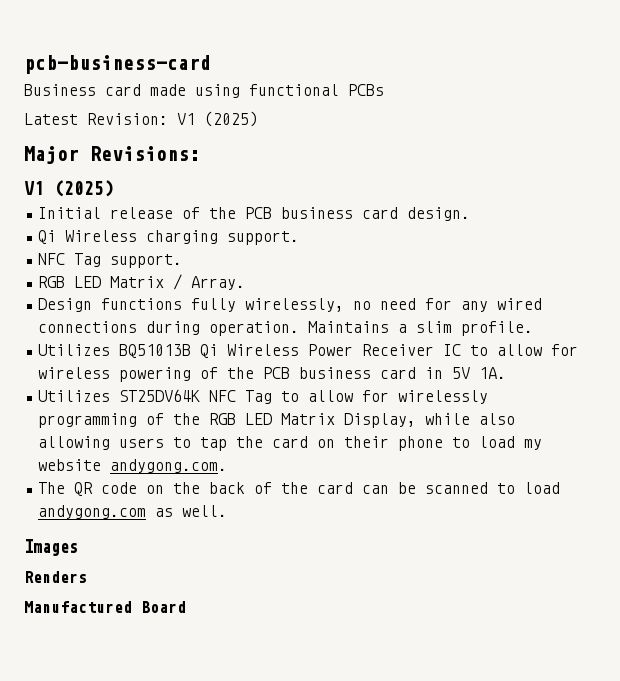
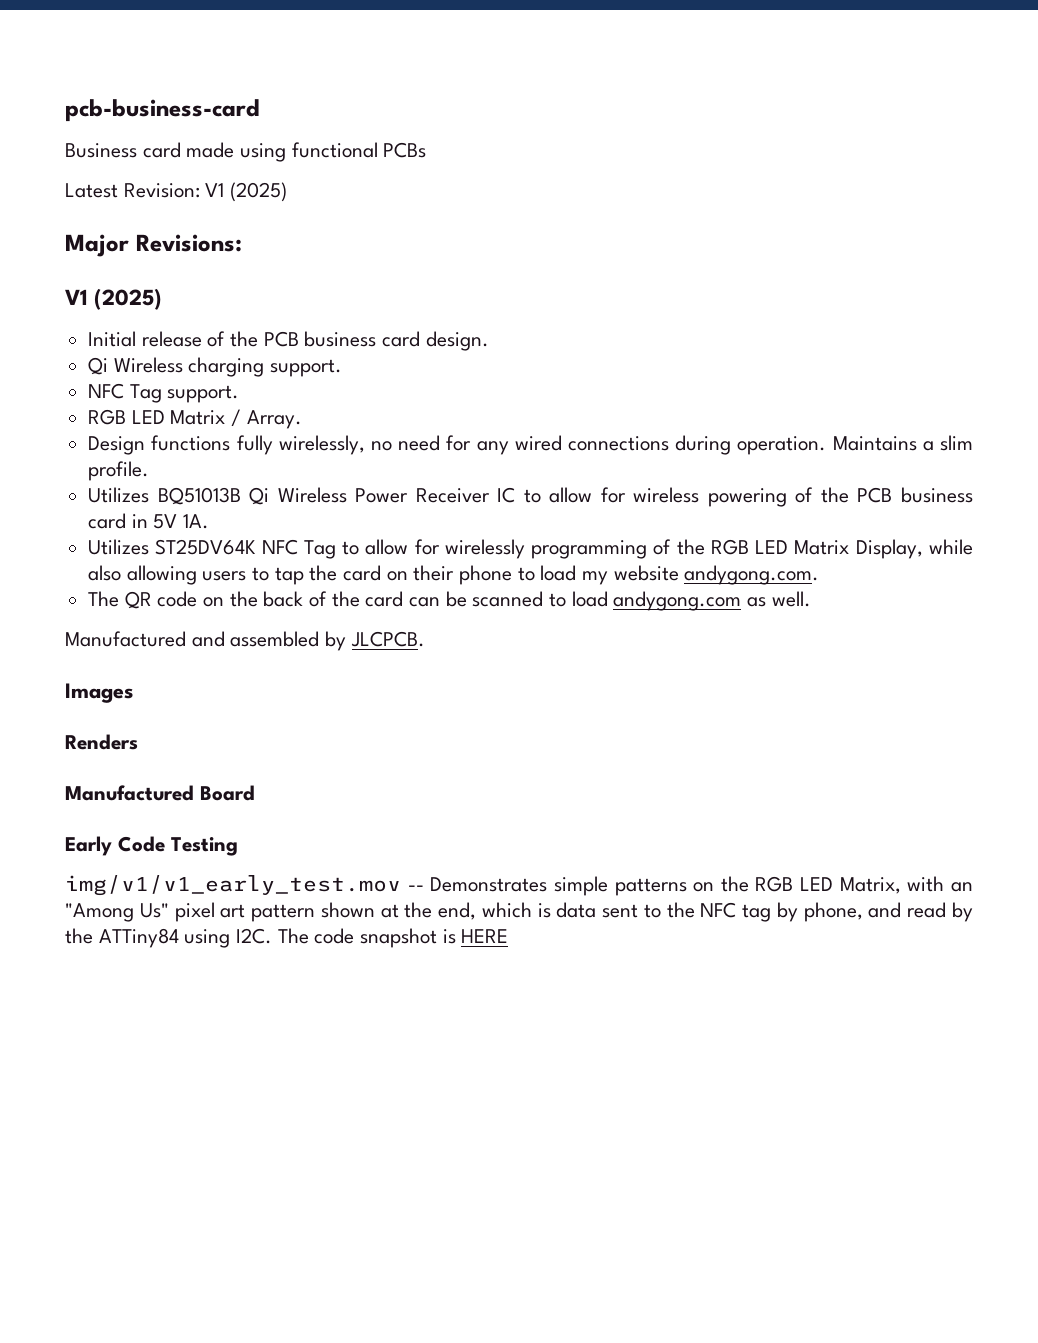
+ Manufactured and assembled by JLCPCB.
+ Early Code Testing
+ img/v1/v1_early_test.mov -- Demonstrates simple patterns on the RGB LED Matrix, with an "Among Us" pixel art pattern shown at the end, which is data sent to the NFC tag by phone, and read by the ATTiny84 using I2C. The code snapshot is HERE

